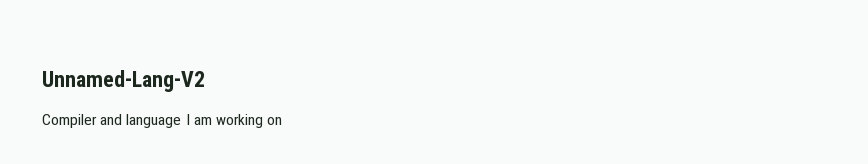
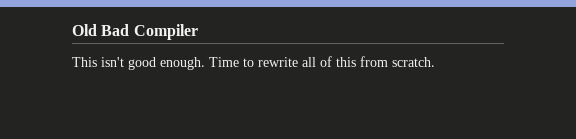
- Unnamed-Lang-V2
- Compiler and language I am working on
+ Old Bad Compiler
+ This isn't good enough. Time to rewrite all of this from scratch.

